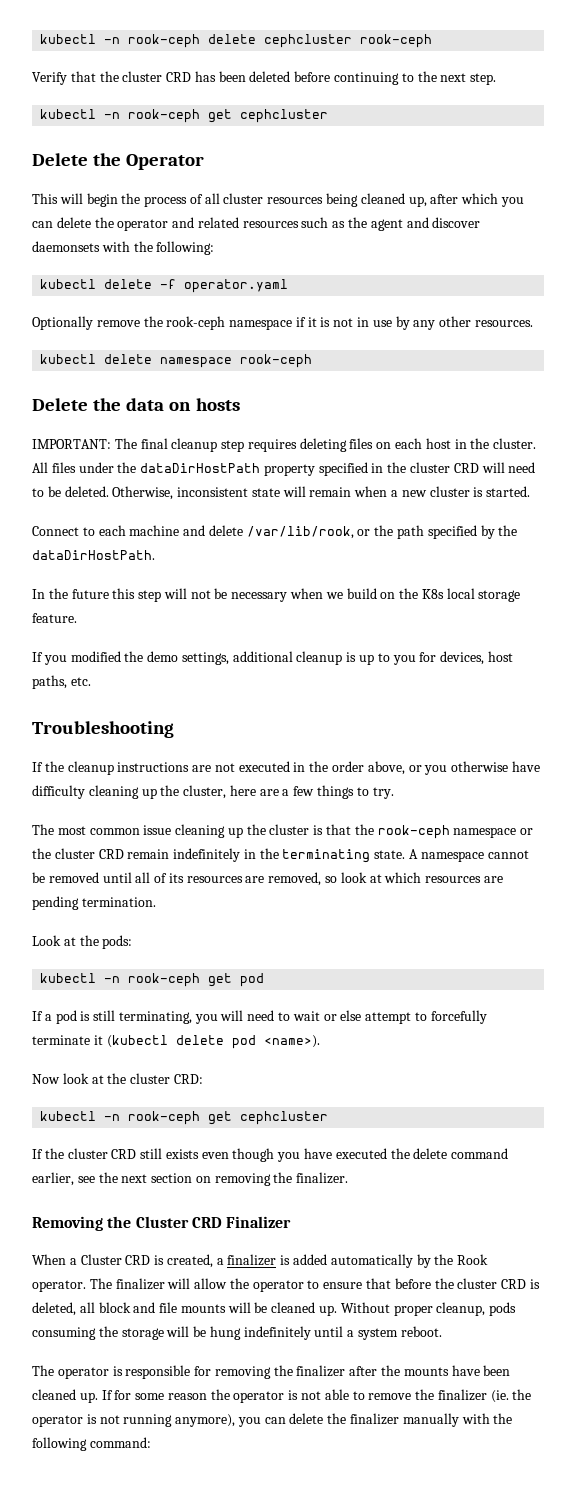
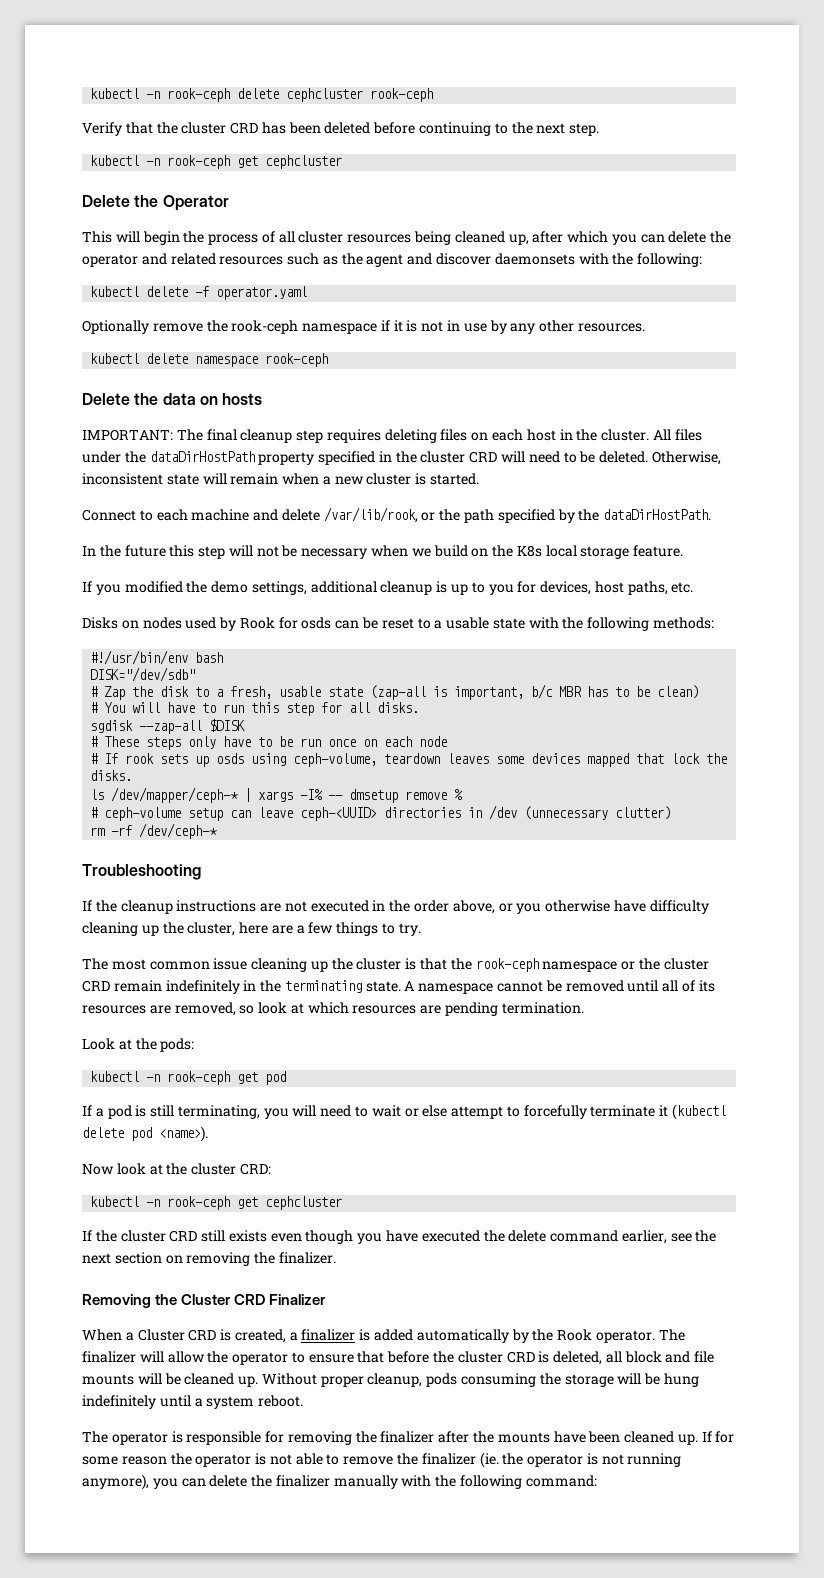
+ Disks on nodes used by Rook for osds can be reset to a usable state with the following methods:
+ #!/usr/bin/env bash
+ DISK="/dev/sdb"
+ # Zap the disk to a fresh, usable state (zap-all is important, b/c MBR has to be clean)
+ # You will have to run this step for all disks.
+ sgdisk --zap-all $DISK
+ # These steps only have to be run once on each node
+ # If rook sets up osds using ceph-volume, teardown leaves some devices mapped that lock the disks.
+ ls /dev/mapper/ceph-* | xargs -I% -- dmsetup remove %
+ # ceph-volume setup can leave ceph-<UUID> directories in /dev (unnecessary clutter)
+ rm -rf /dev/ceph-*

